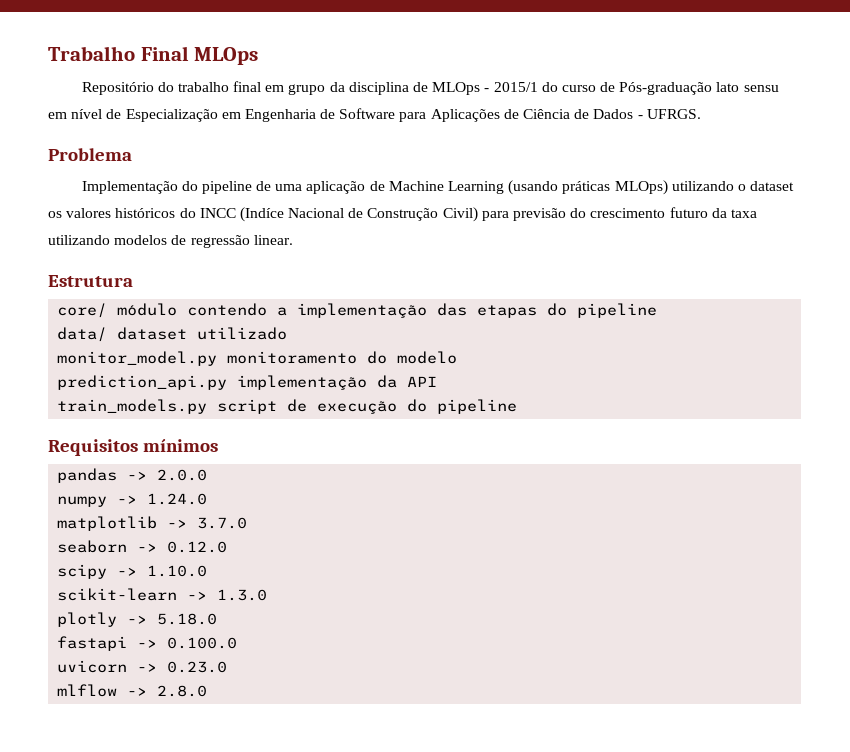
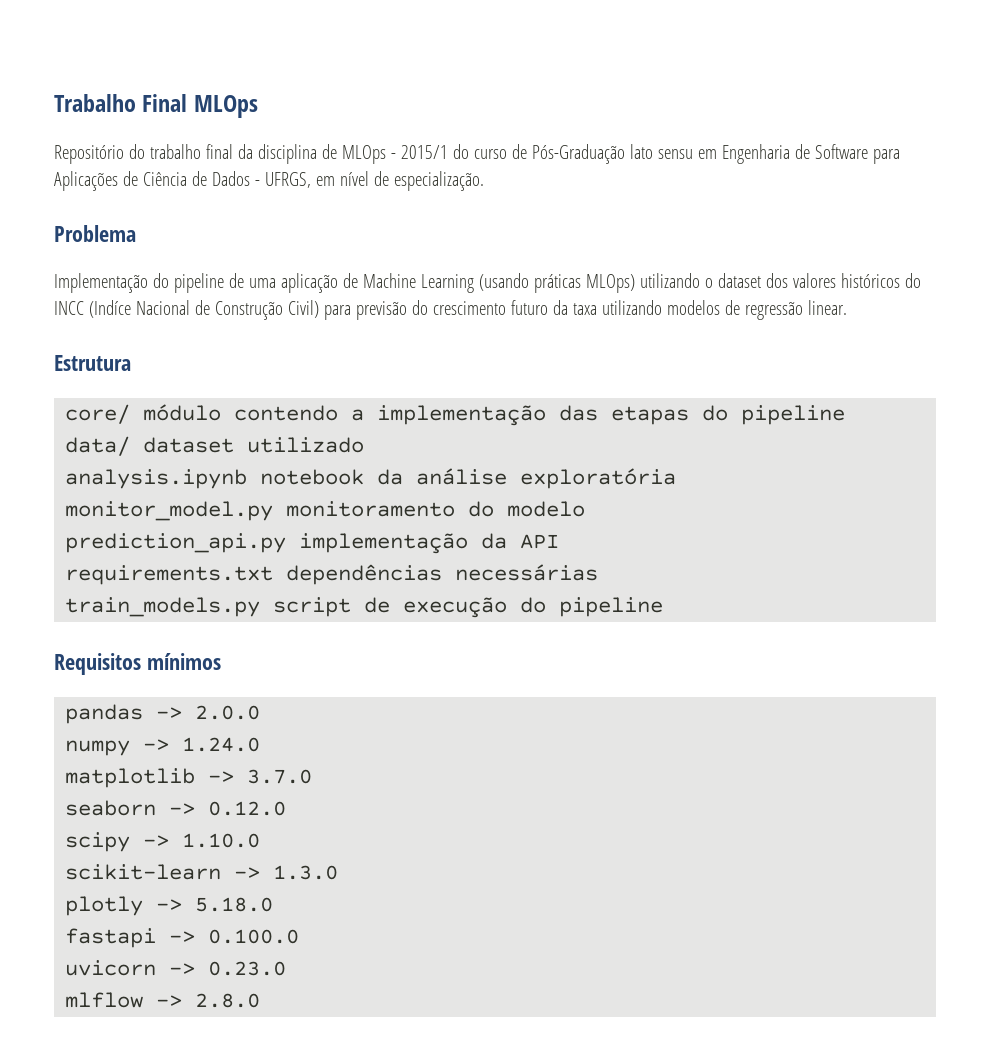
- Repositório do trabalho final em grupo da disciplina de MLOps - 2015/1 do curso de Pós-graduação lato sensu em nível de Especialização em Engenharia de Software para Aplicações de Ciência de Dados - UFRGS.
+ Repositório do trabalho final da disciplina de MLOps - 2015/1 do curso de Pós-Graduação lato sensu em Engenharia de Software para Aplicações de Ciência de Dados - UFRGS, em nível de especialização.
- Implementação do pipeline de uma aplicação de Machine Learning (usando práticas MLOps) utilizando o dataset os valores históricos do INCC (Indíce Nacional de Construção Civil) para previsão do crescimento futuro da taxa utilizando modelos de regressão linear.
+ Implementação do pipeline de uma aplicação de Machine Learning (usando práticas MLOps) utilizando o dataset dos valores históricos do INCC (Indíce Nacional de Construção Civil) para previsão do crescimento futuro da taxa utilizando modelos de regressão linear.
+ analysis.ipynb notebook da análise exploratória
+ requirements.txt dependências necessárias

